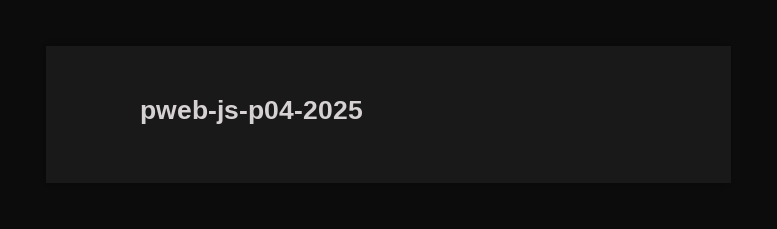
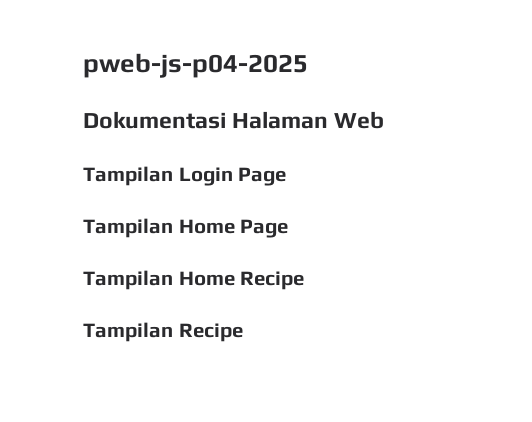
+ Dokumentasi Halaman Web
+ Tampilan Login Page
+ Tampilan Home Page
+ Tampilan Home Recipe
+ Tampilan Recipe

